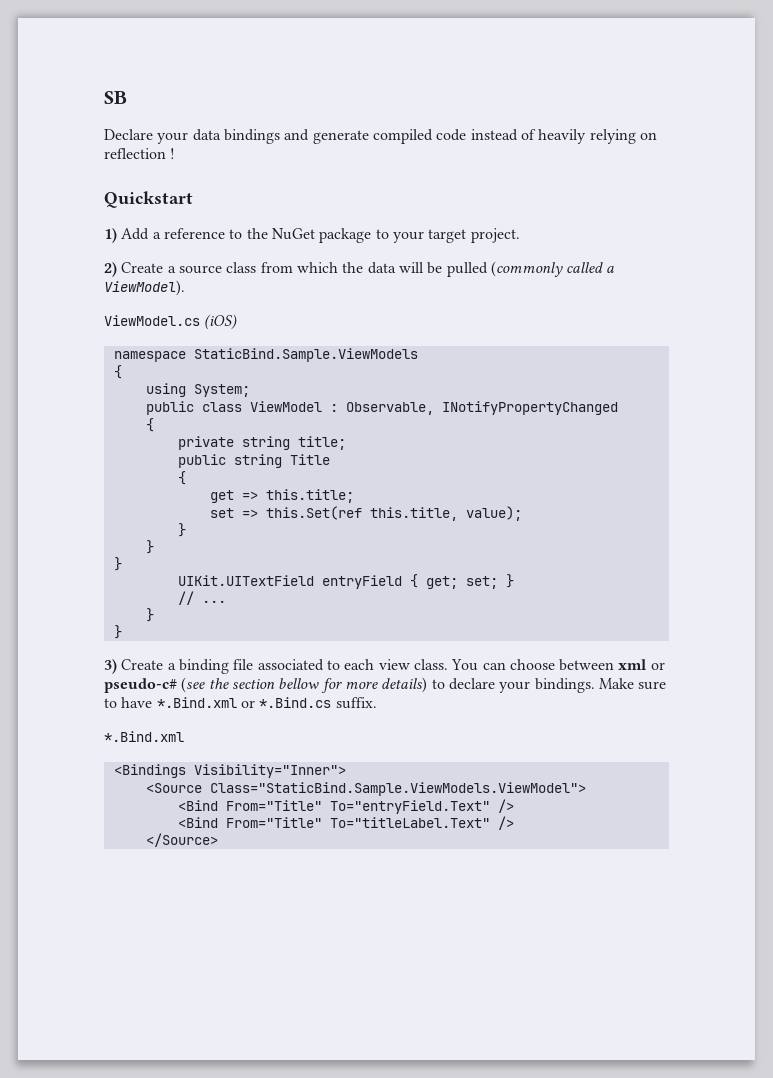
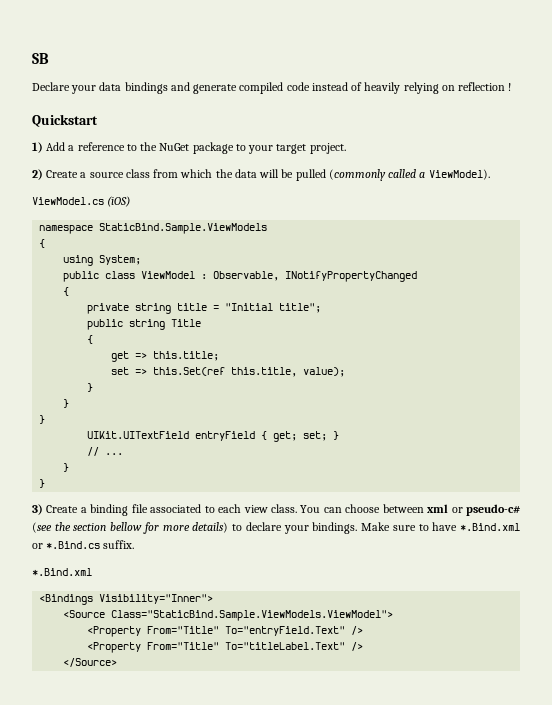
- private string title;
+ private string title = "Initial title";
- <Bind From="Title" To="entryField.Text" />
+ <Property From="Title" To="entryField.Text" />
- <Bind From="Title" To="titleLabel.Text" />
+ <Property From="Title" To="titleLabel.Text" />

